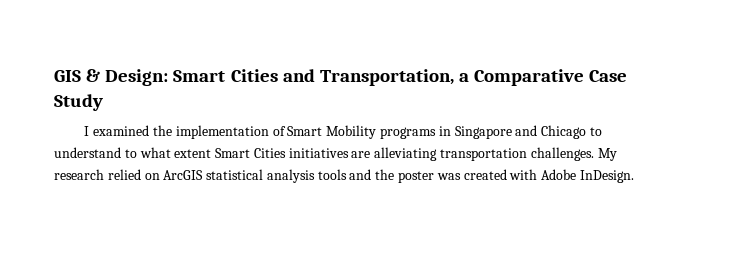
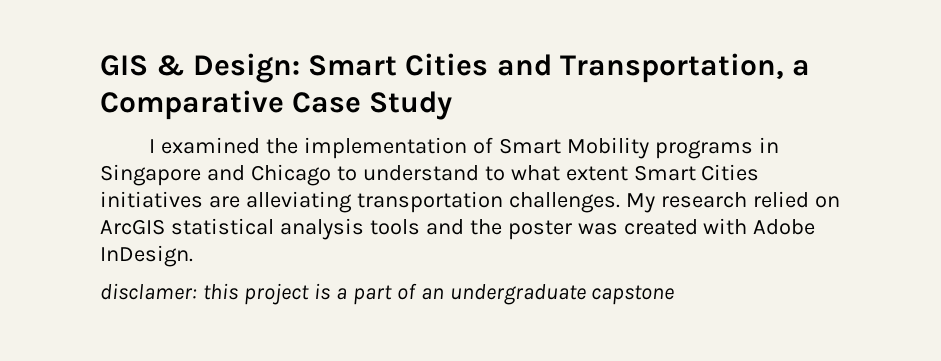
+ disclamer: this project is a part of an undergraduate capstone

